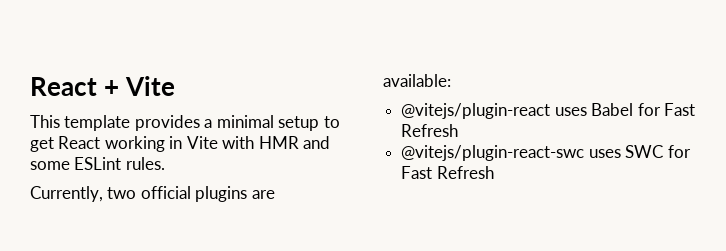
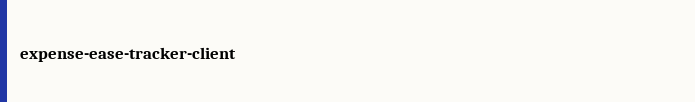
- React + Vite
- This template provides a minimal setup to get React working in Vite with HMR and some ESLint rules.
- Currently, two official plugins are available:
- @vitejs/plugin-react uses Babel for Fast Refresh
- @vitejs/plugin-react-swc uses SWC for Fast Refresh
+ expense-ease-tracker-client

